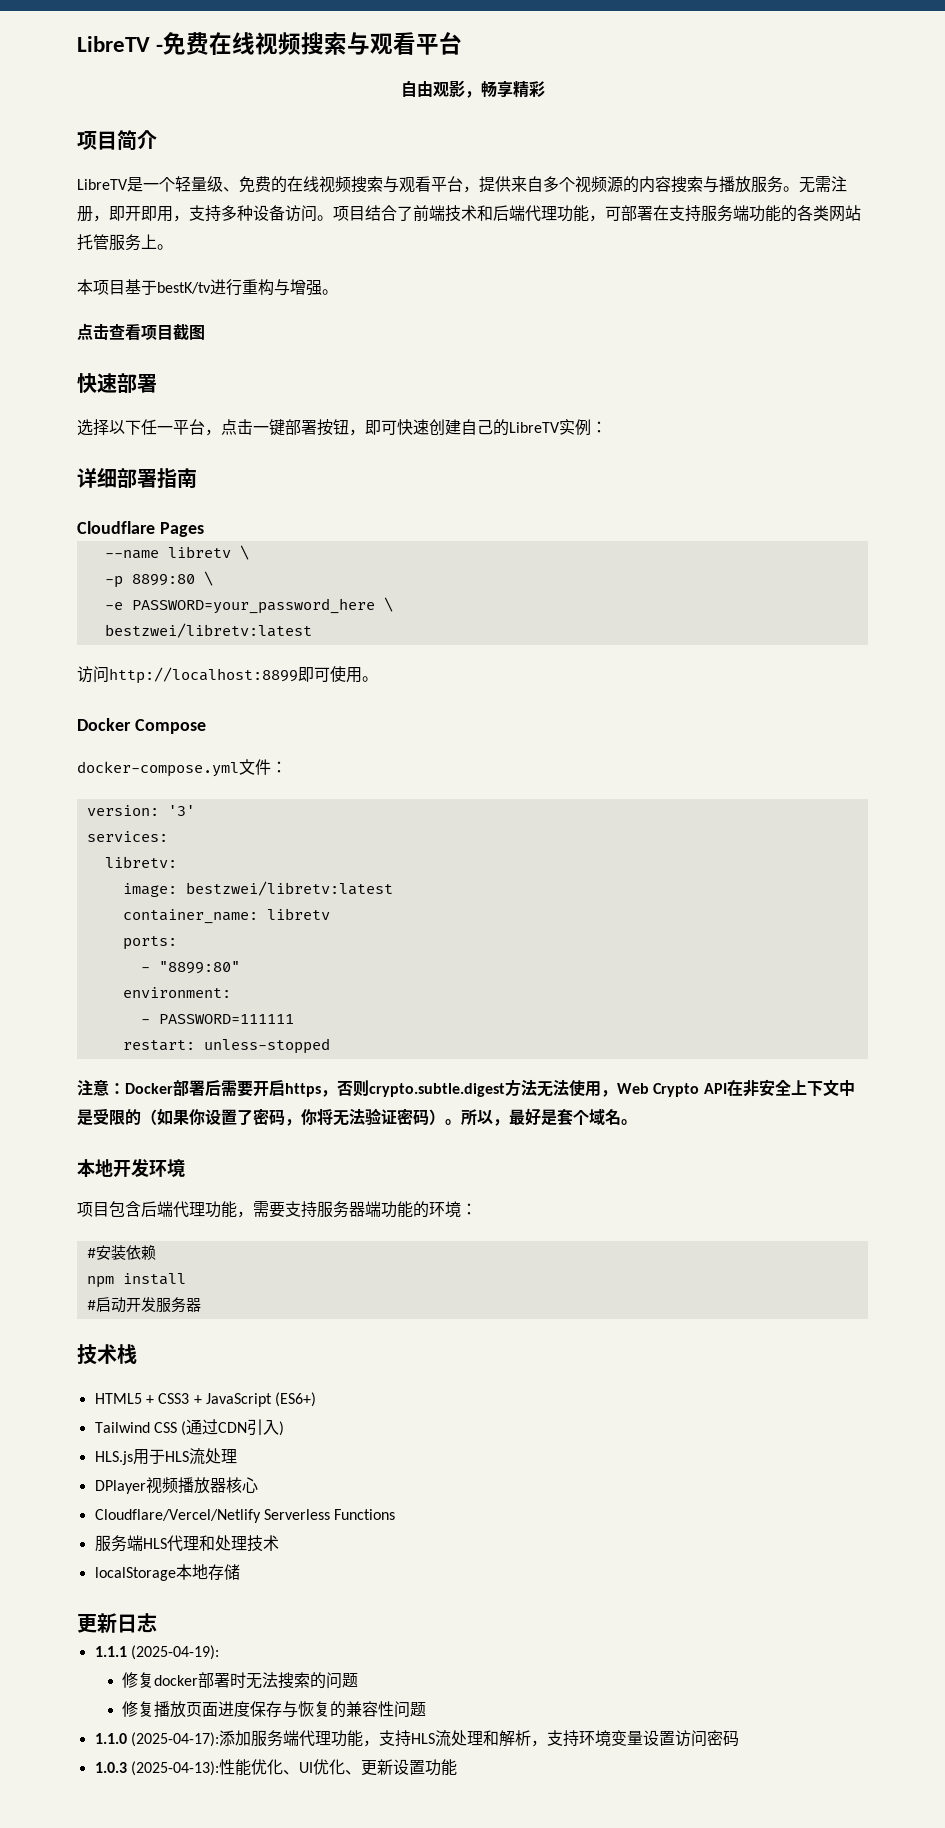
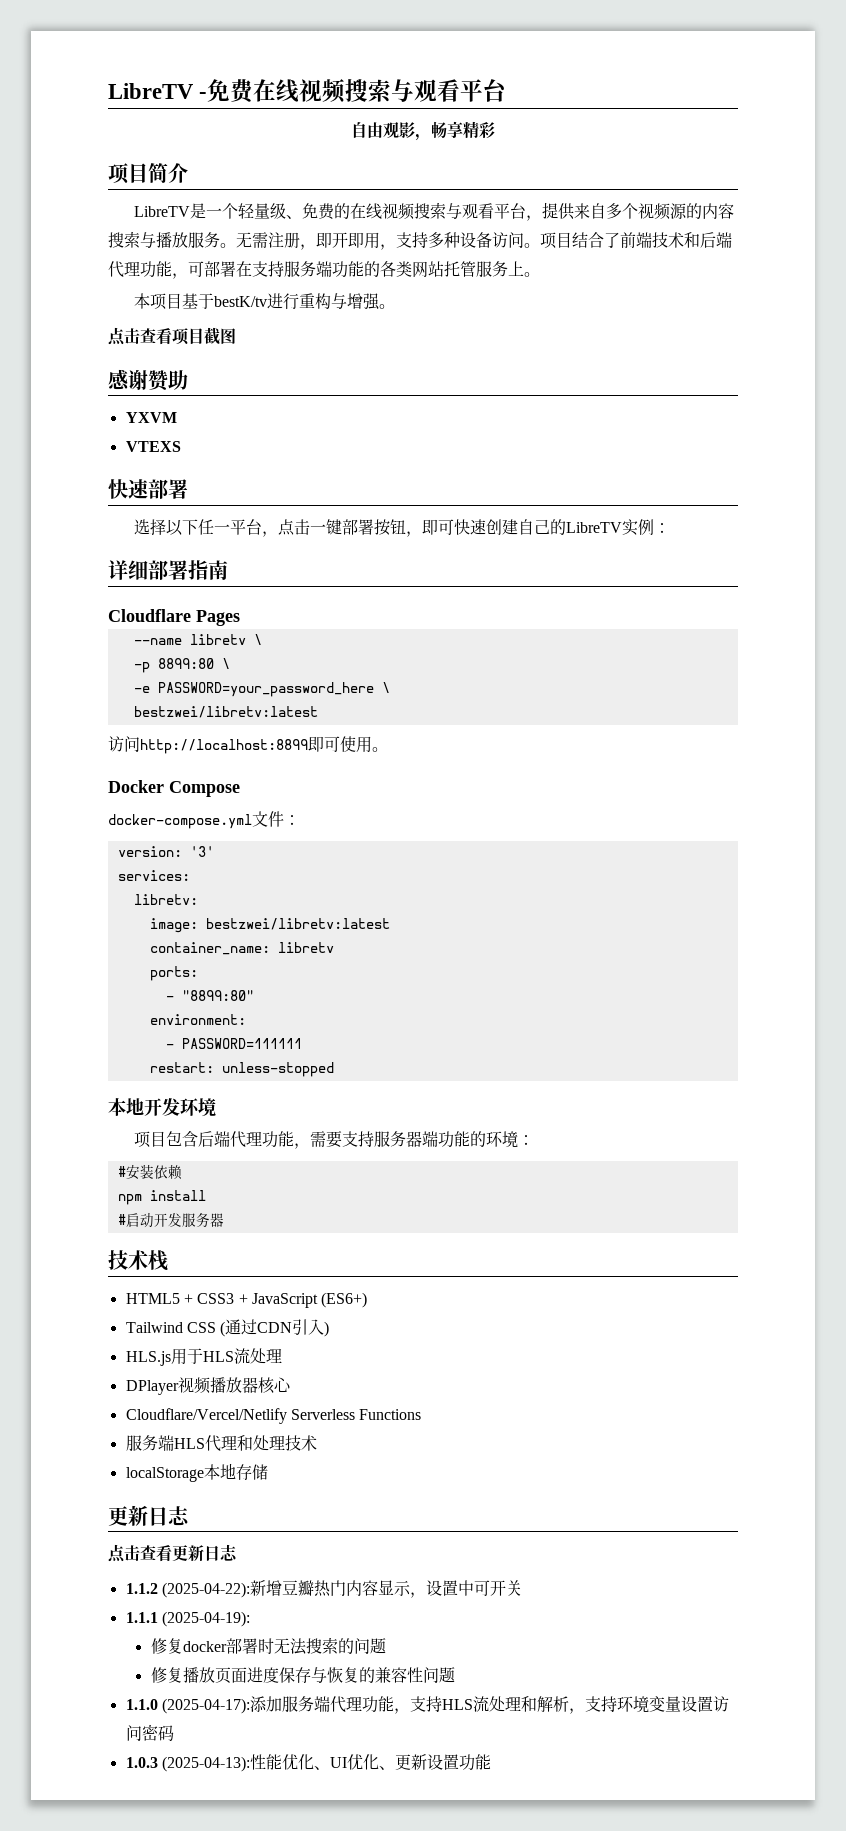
+ 感谢赞助
+ YXVM
+ VTEXS
- 注意：Docker部署后需要开启https，否则crypto.subtle.digest方法无法使用，Web Crypto API在非安全上下文中是受限的（如果你设置了密码，你将无法验证密码）。所以，最好是套个域名。
+ 点击查看更新日志
+ 1.1.2 (2025-04-22):新增豆瓣热门内容显示，设置中可开关

